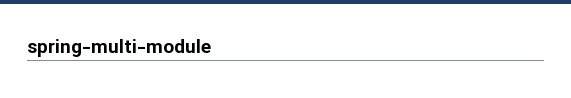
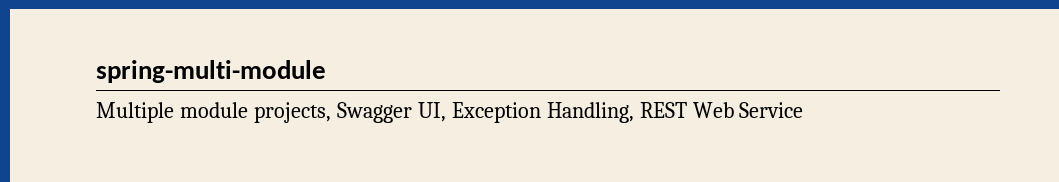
+ Multiple module projects, Swagger UI, Exception Handling, REST Web Service

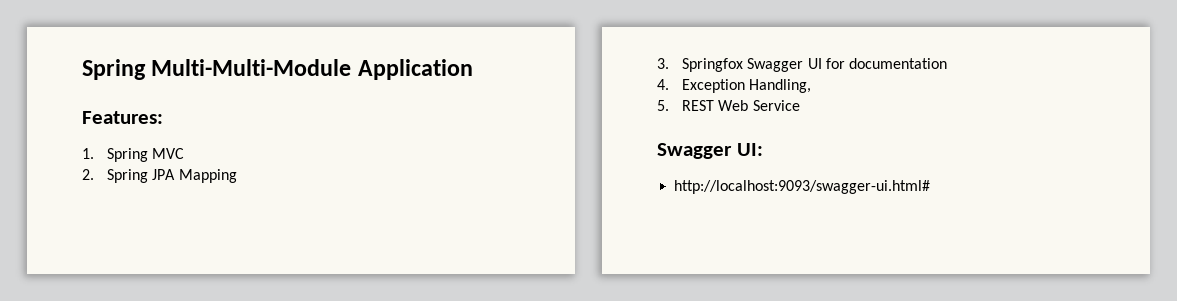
- spring-multi-module
- Multiple module projects, Swagger UI, Exception Handling, REST Web Service
+ Spring Multi-Multi-Module Application
+ Features:
+ 1. Spring MVC
+ 2. Spring JPA Mapping
+ 3. Springfox Swagger UI for documentation
+ 4. Exception Handling,
+ 5. REST Web Service
+ Swagger UI:
+ http://localhost:9093/swagger-ui.html#

